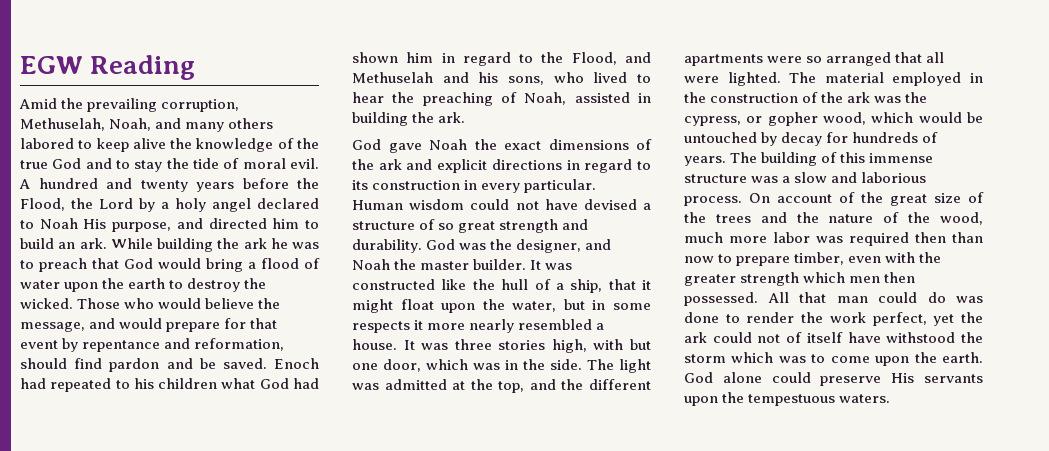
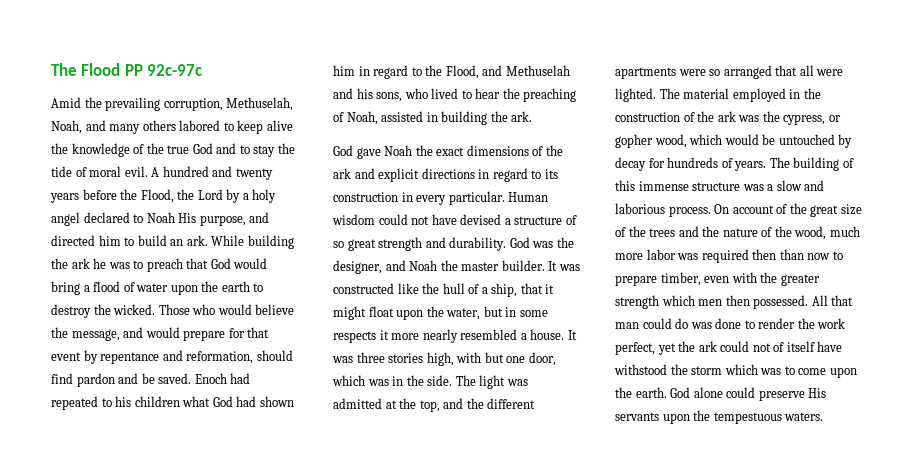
- EGW Reading
+ The Flood PP 92c-97c

